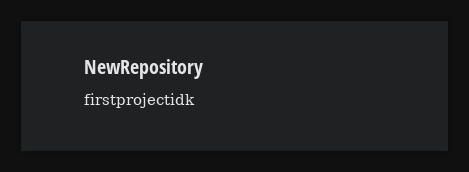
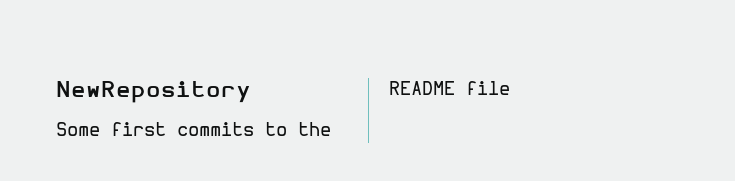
- firstprojectidk
+ Some first commits to the README file

